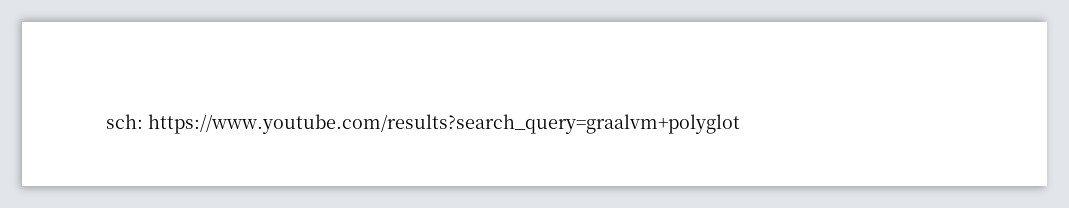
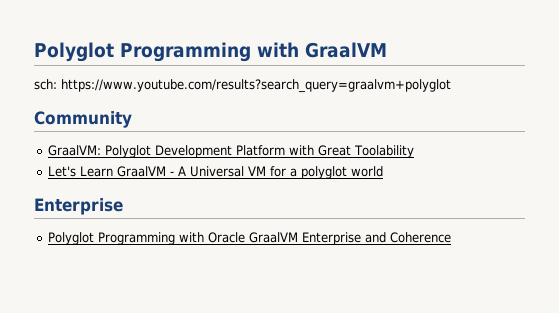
+ Polyglot Programming with GraalVM
  sch: https://www.youtube.com/results?search_query=graalvm+polyglot
+ Community
+ GraalVM: Polyglot Development Platform with Great Toolability
+ Let's Learn GraalVM - A Universal VM for a polyglot world
+ Enterprise
+ Polyglot Programming with Oracle GraalVM Enterprise and Coherence

